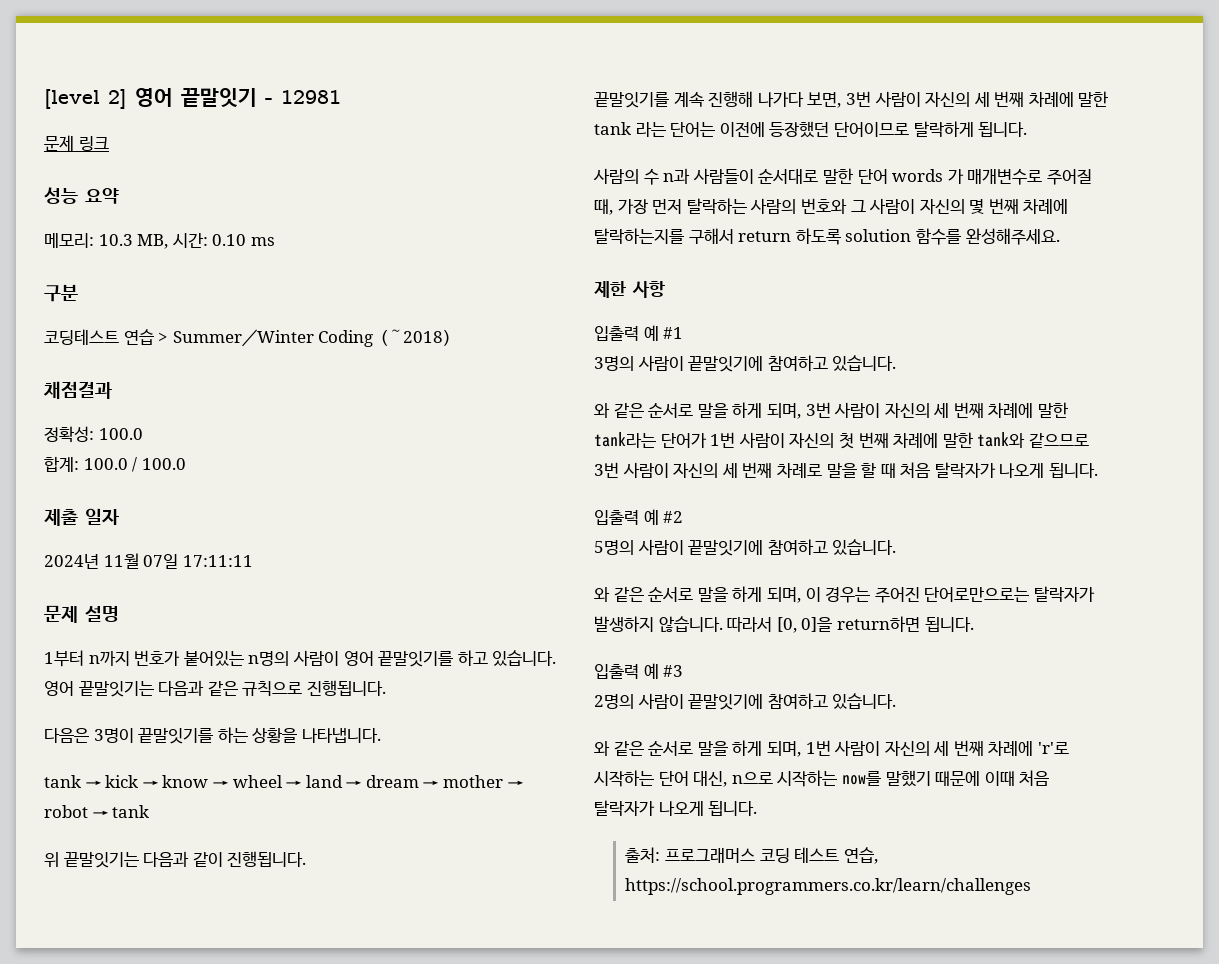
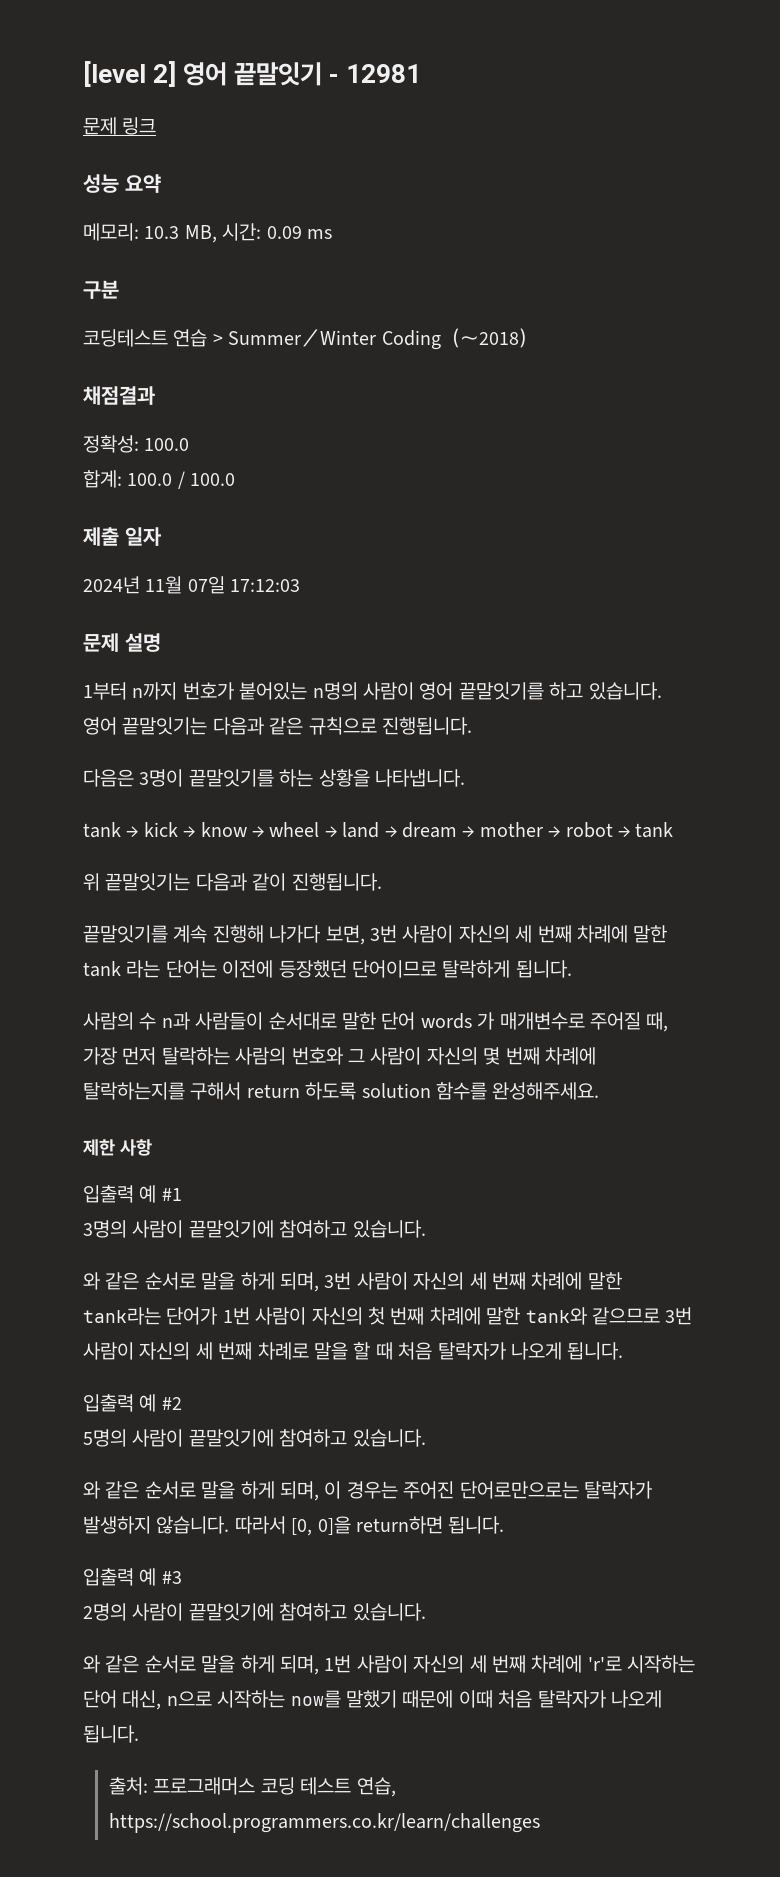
- 메모리: 10.3 MB, 시간: 0.10 ms
+ 메모리: 10.3 MB, 시간: 0.09 ms
- 2024년 11월 07일 17:11:11
+ 2024년 11월 07일 17:12:03

